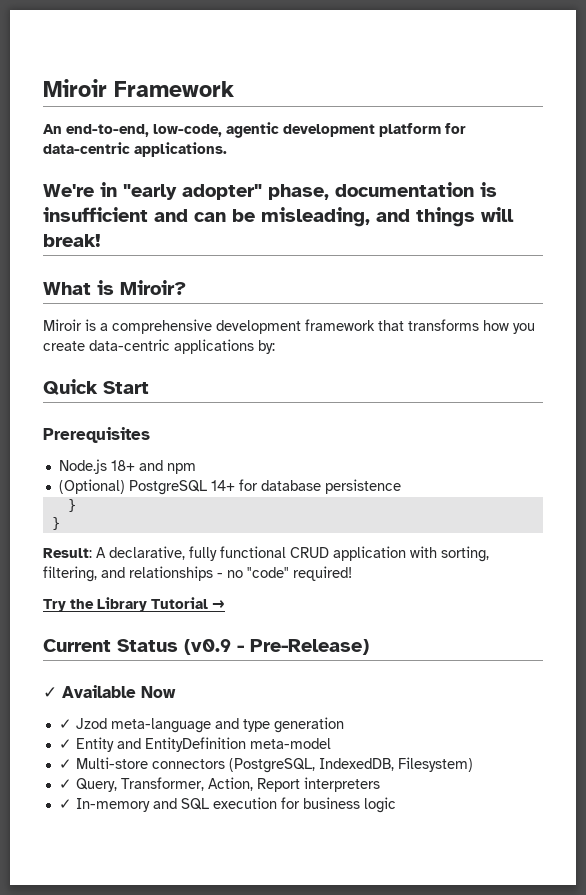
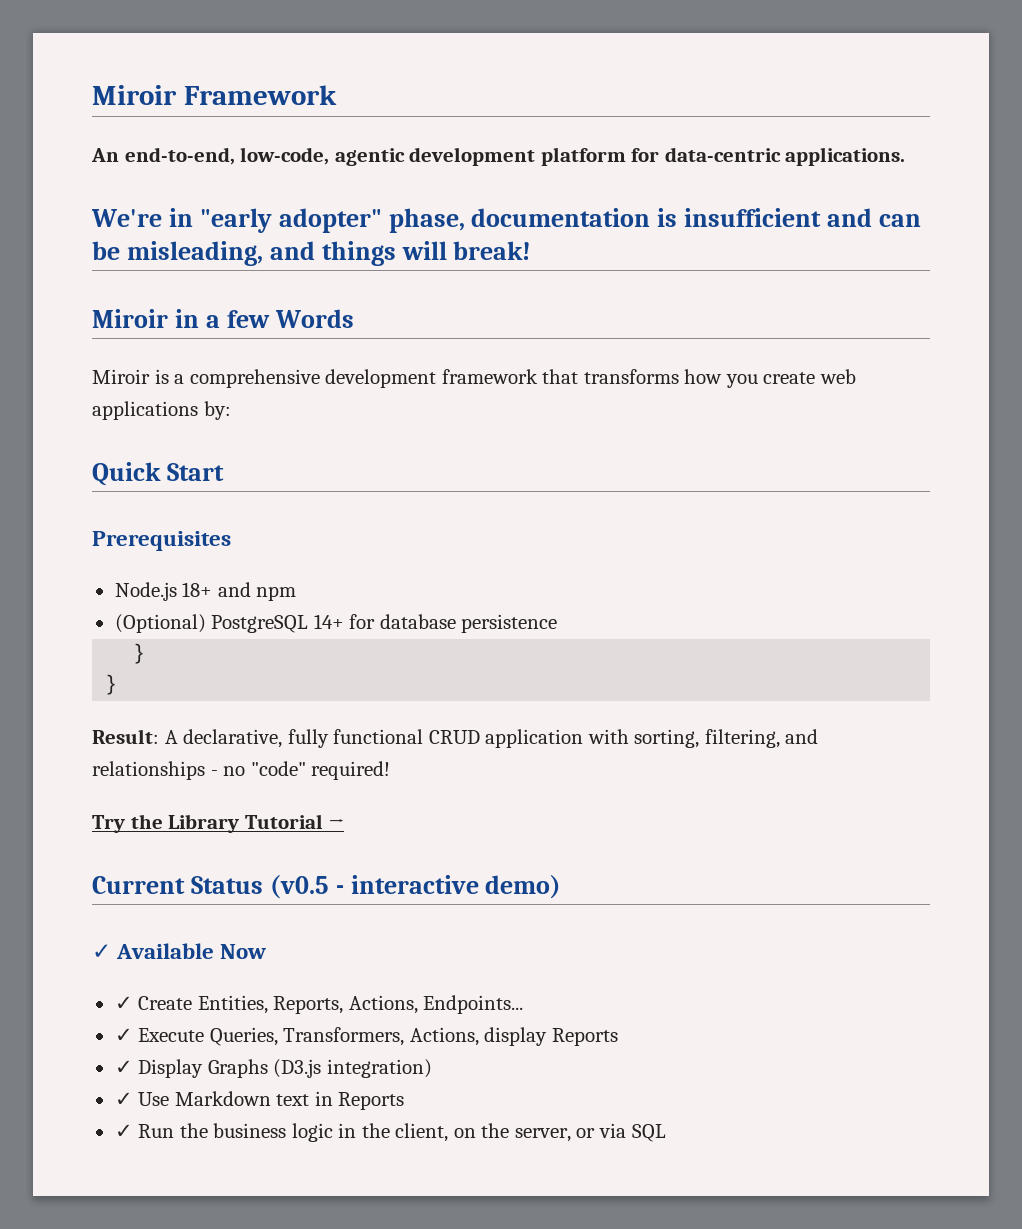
- What is Miroir?
+ Miroir in a few Words
- Miroir is a comprehensive development framework that transforms how you create data-centric applications by:
+ Miroir is a comprehensive development framework that transforms how you create web applications by:
- Current Status (v0.9 - Pre-Release)
+ Current Status (v0.5 - interactive demo)
- ✓ Jzod meta-language and type generation
- ✓ Entity and EntityDefinition meta-model
- ✓ Multi-store connectors (PostgreSQL, IndexedDB, Filesystem)
- ✓ Query, Transformer, Action, Report interpreters
- ✓ In-memory and SQL execution for business logic
+ ✓ Create Entities, Reports, Actions, Endpoints...
+ ✓ Execute Queries, Transformers, Actions, display Reports
+ ✓ Display Graphs (D3.js integration)
+ ✓ Use Markdown text in Reports
+ ✓ Run the business logic in the client, on the server, or via SQL

